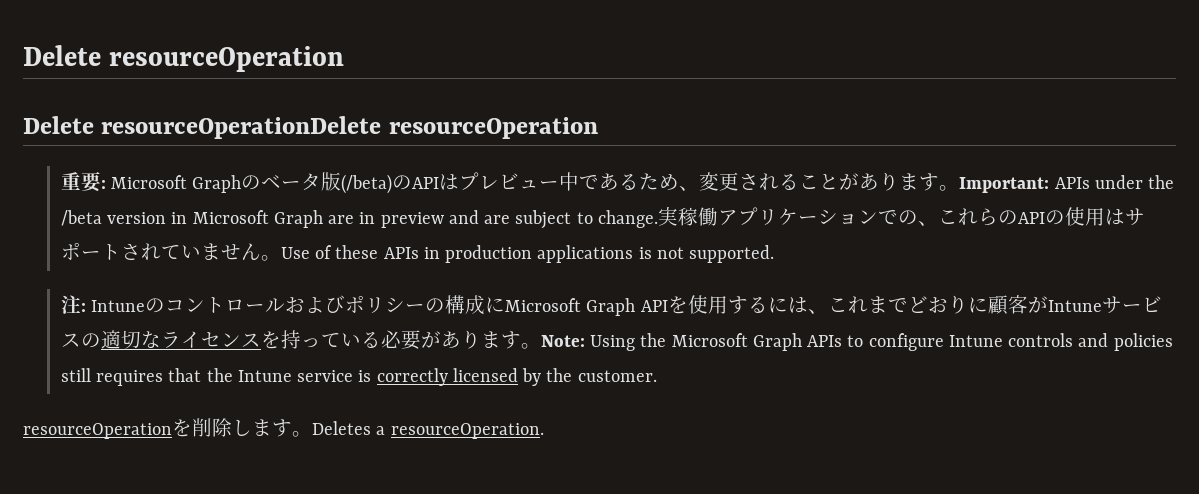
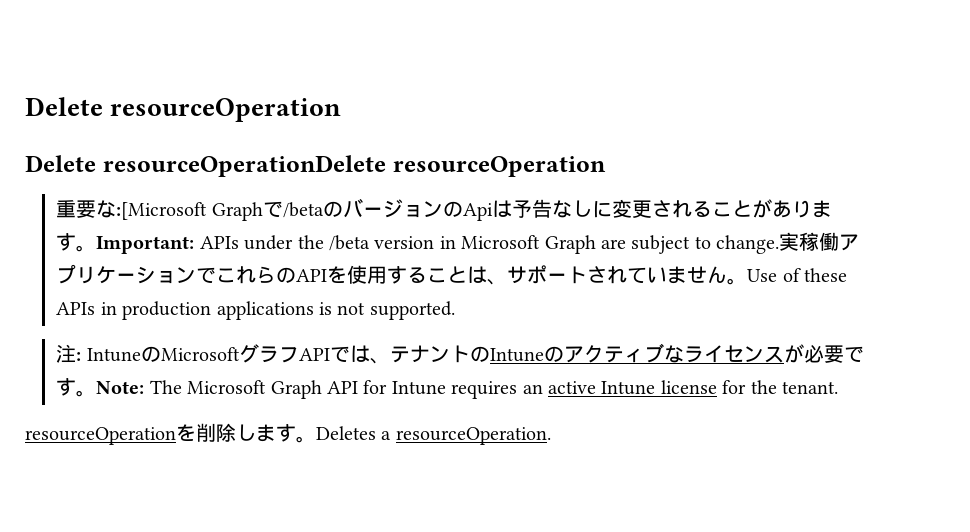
- 重要: Microsoft Graphのベータ版(/beta)のAPIはプレビュー中であるため、変更されることがあります。
+ 重要な:[Microsoft Graphで/betaのバージョンのApiは予告なしに変更されることがあります。
- Important: APIs under the /beta version in Microsoft Graph are in preview and are subject to change.
+ Important: APIs under the /beta version in Microsoft Graph are subject to change.
- 実稼働アプリケーションでの、これらのAPIの使用はサポートされていません。
+ 実稼働アプリケーションでこれらのAPIを使用することは、サポートされていません。
- 注: Intuneのコントロールおよびポリシーの構成にMicrosoft Graph APIを使用するには、これまでどおりに顧客がIntuneサービスの適切なライセンスを持っている必要があります。Note: Using the Microsoft Graph APIs to configure Intune controls and policies still requires that the Intune service is correctly licensed by the customer.
+ 注: IntuneのMicrosoftグラフAPIでは、テナントのIntuneのアクティブなライセンスが必要です。Note: The Microsoft Graph API for Intune requires an active Intune license for the tenant.

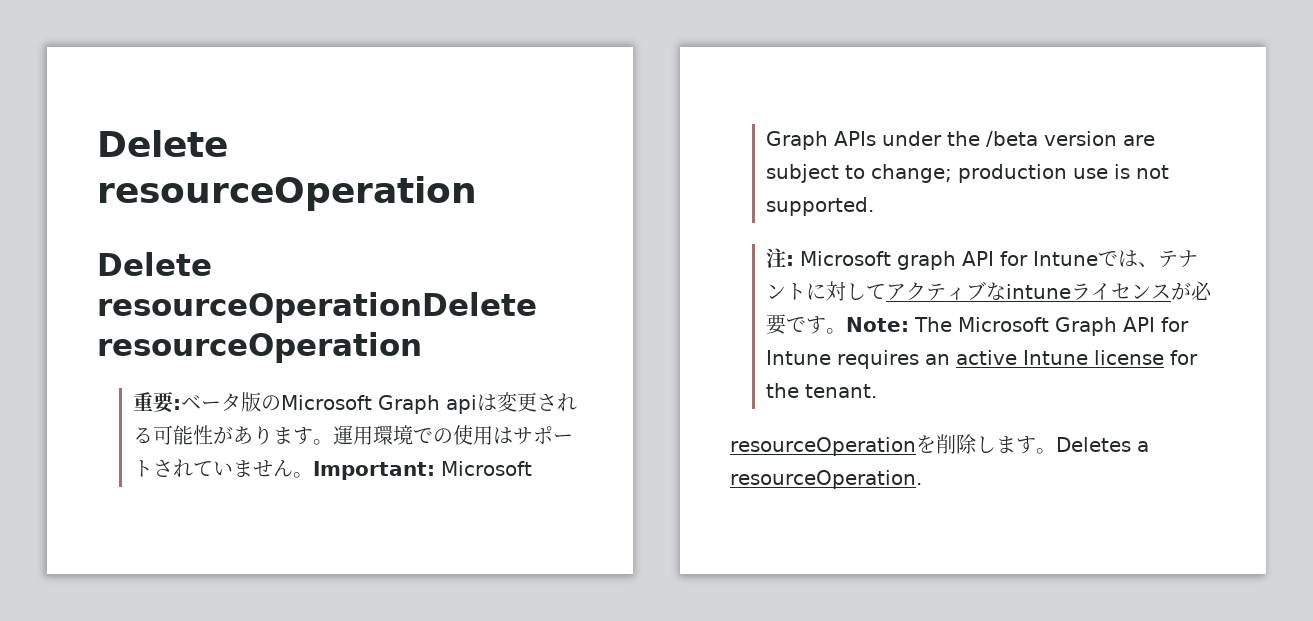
- 重要な:[Microsoft Graphで/betaのバージョンのApiは予告なしに変更されることがあります。
+ 重要:ベータ版のMicrosoft Graph apiは変更される可能性があります。
- Important: APIs under the /beta version in Microsoft Graph are subject to change.実稼働アプリケーションでこれらのAPIを使用することは、サポートされていません。
+ 運用環境での使用はサポートされていません。
- Use of these APIs in production applications is not supported.
+ Important: Microsoft Graph APIs under the /beta version are subject to change; production use is not supported.
- 注: IntuneのMicrosoftグラフAPIでは、テナントのIntuneのアクティブなライセンスが必要です。
+ 注: Microsoft graph API for Intuneでは、テナントに対してアクティブなintuneライセンスが必要です。

